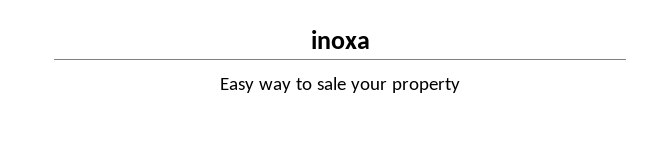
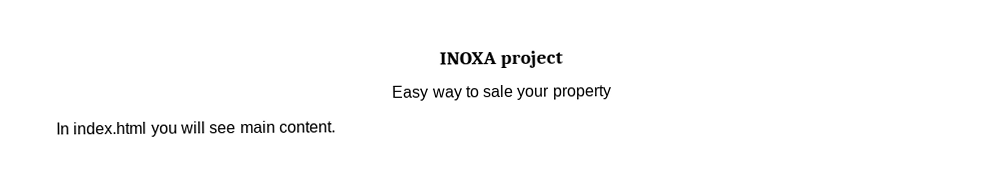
- inoxa
+ INOXA project
+ In index.html you will see main content.

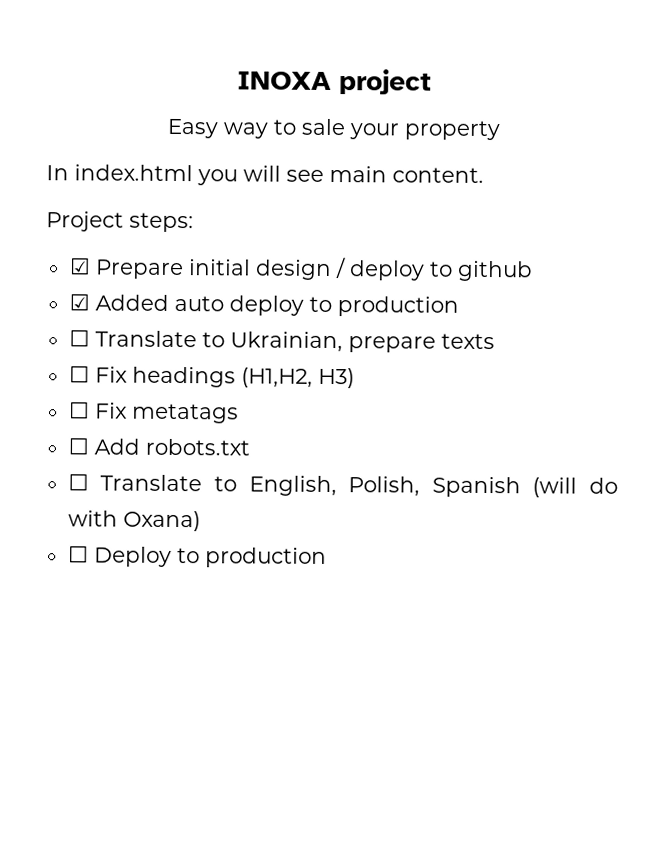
+ Project steps:
+ ☑ Prepare initial design / deploy to github
+ ☑ Added auto deploy to production
+ ☐ Translate to Ukrainian, prepare texts
+ ☐ Fix headings (H1,H2, H3)
+ ☐ Fix metatags
+ ☐ Add robots.txt
+ ☐ Translate to English, Polish, Spanish (will do with Oxana)
+ ☐ Deploy to production

